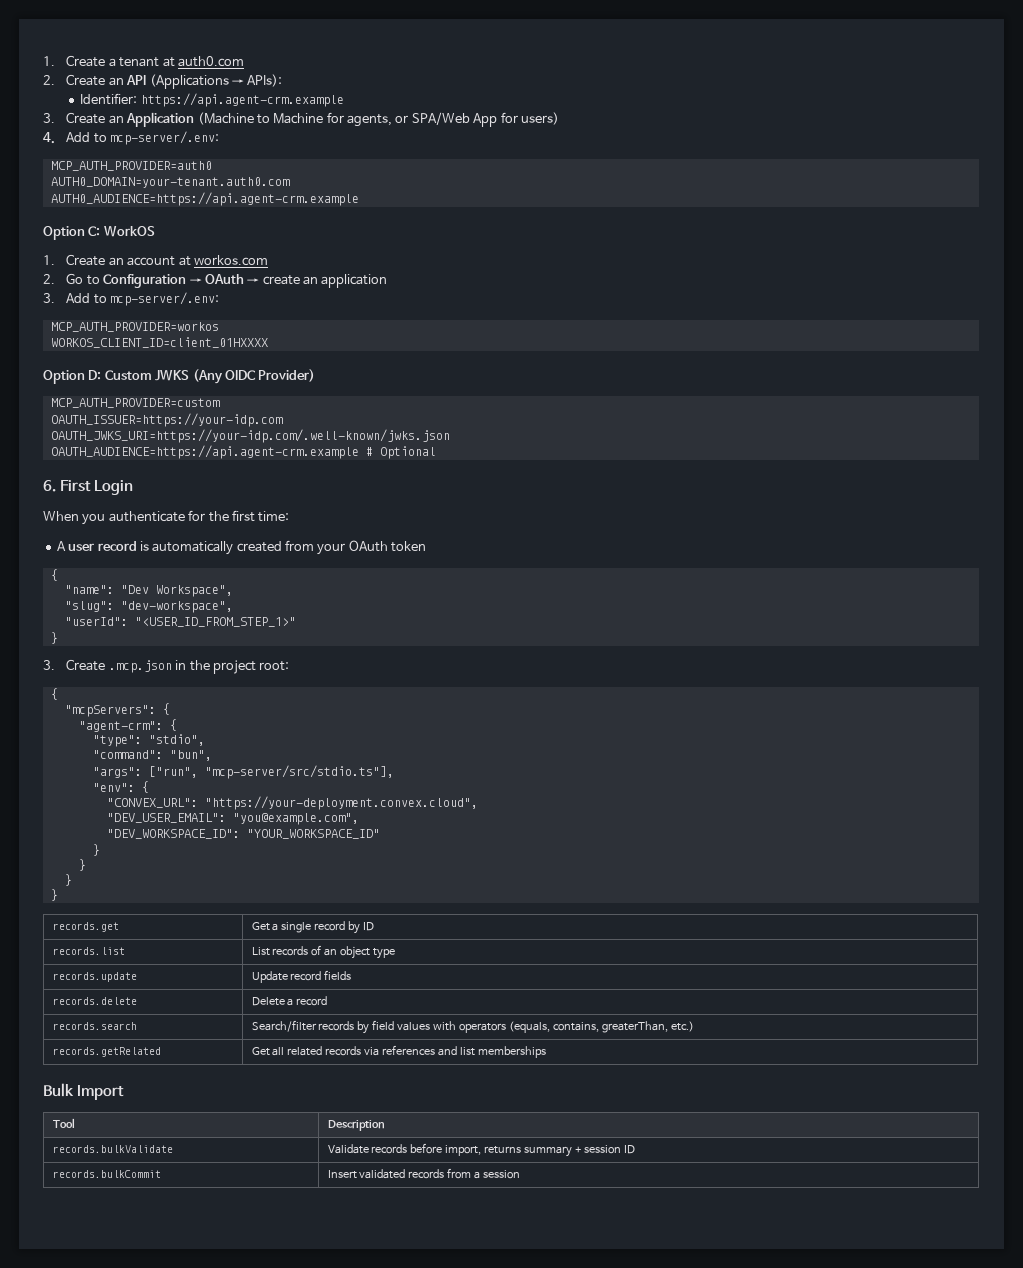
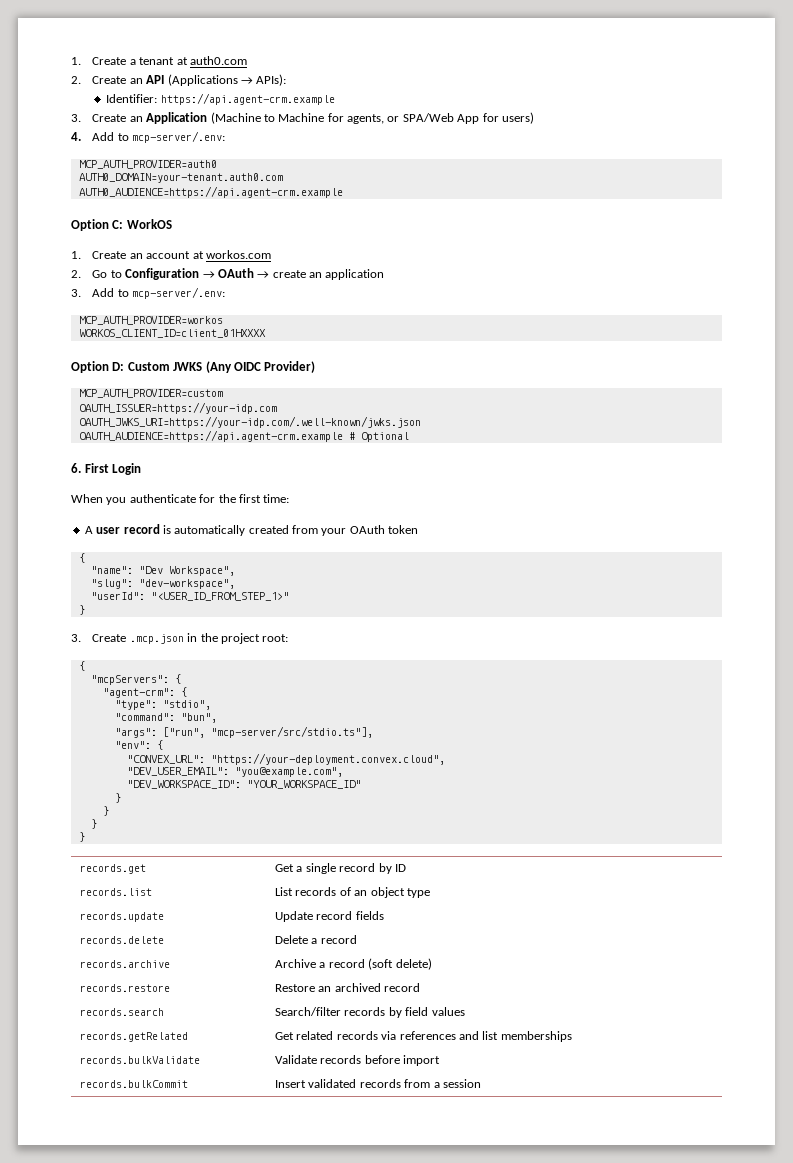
+ records.archive | Archive a record (soft delete)
+ records.restore | Restore an archived record
- records.search | Search/filter records by field values with operators (equals, contains, greaterThan, etc.)
+ records.search | Search/filter records by field values
- records.getRelated | Get all related records via references and list memberships
+ records.getRelated | Get related records via references and list memberships
- Bulk Import
- Tool | Description
- records.bulkValidate | Validate records before import, returns summary + session ID
+ records.bulkValidate | Validate records before import

